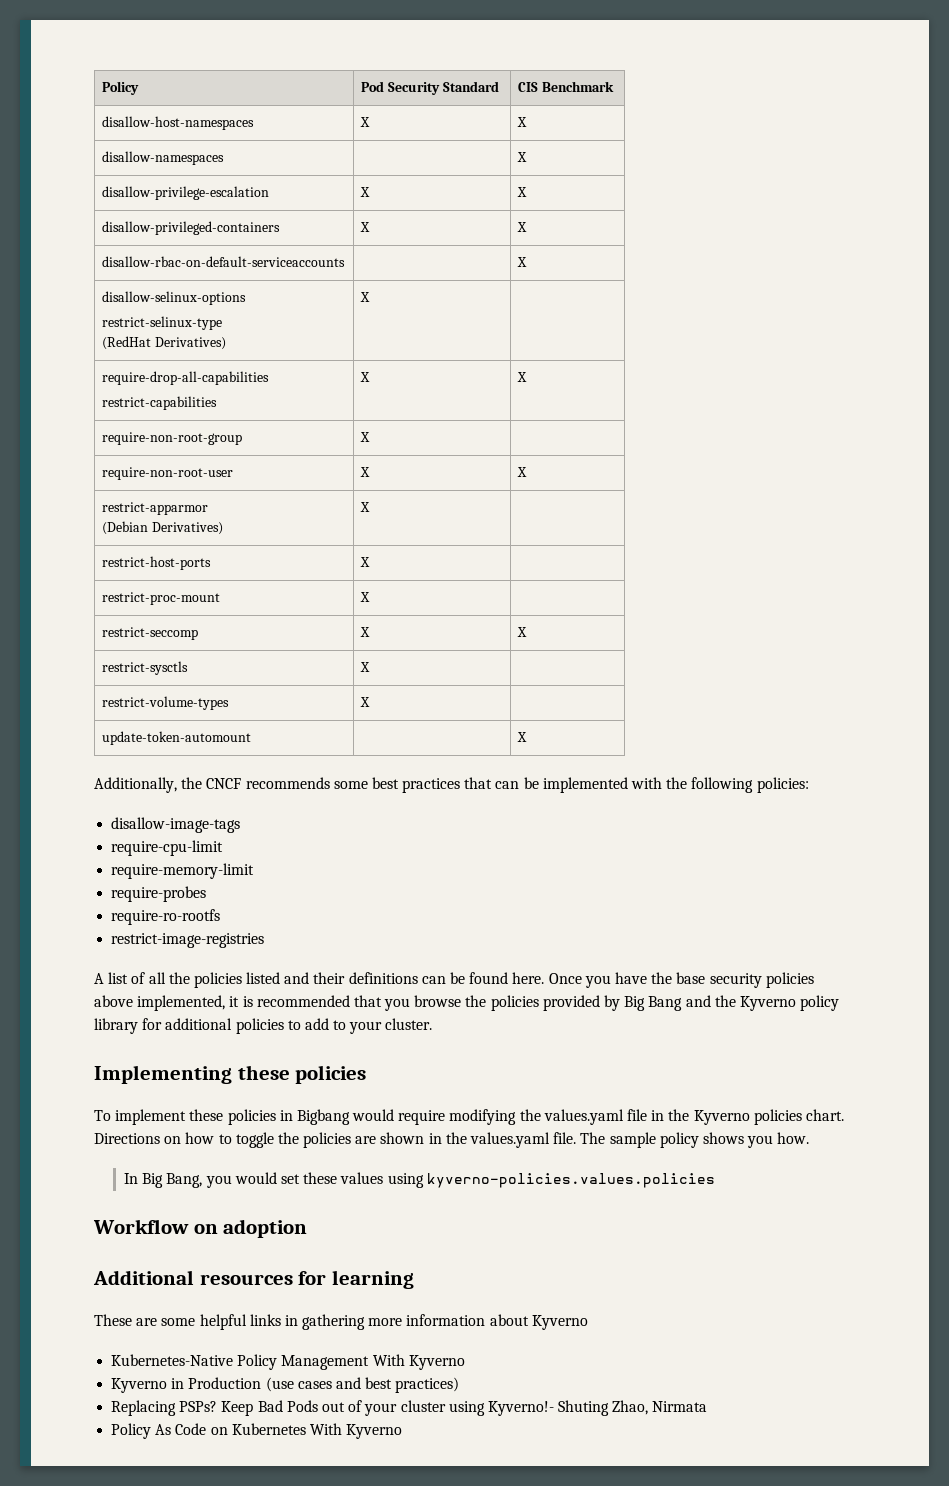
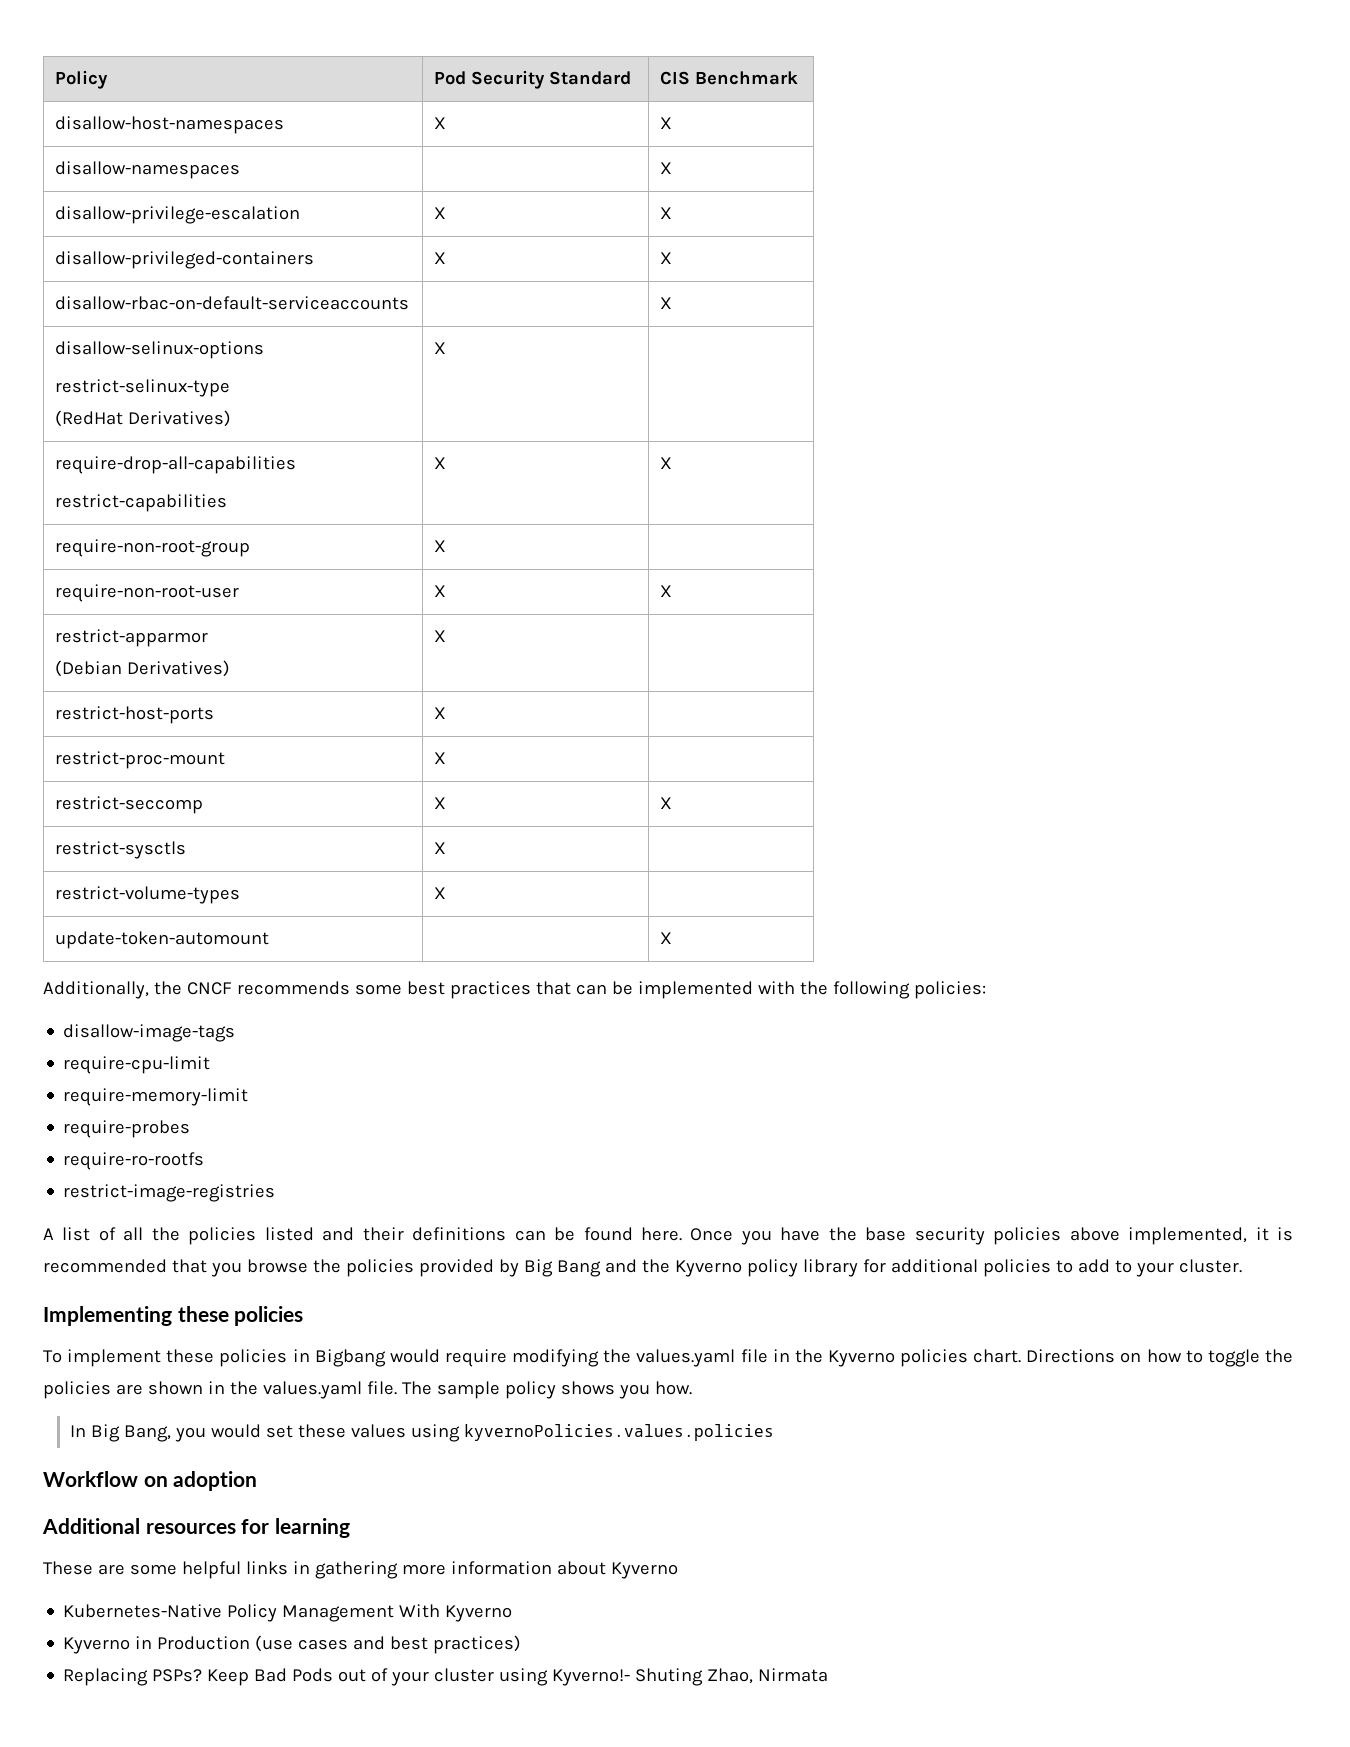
- In Big Bang, you would set these values using kyverno-policies.values.policies
+ In Big Bang, you would set these values using kyvernoPolicies.values.policies
- Policy As Code on Kubernetes With Kyverno

